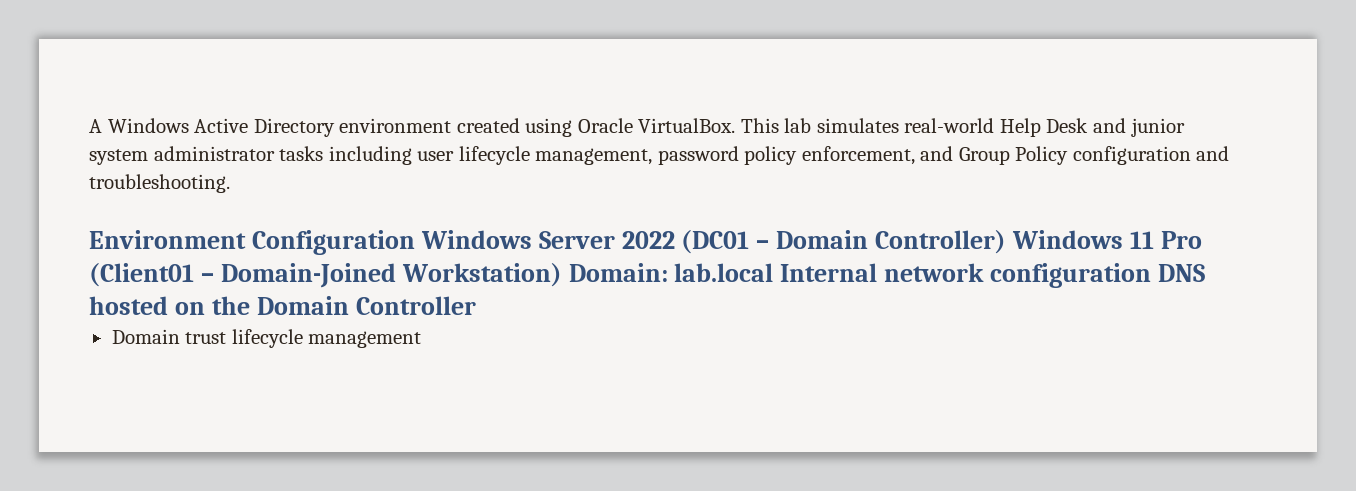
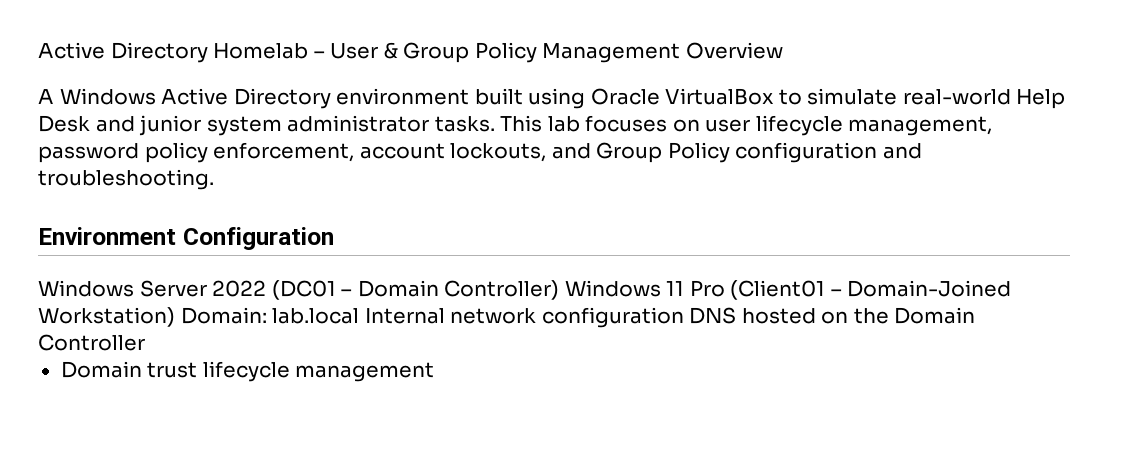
+ Active Directory Homelab – User & Group Policy Management Overview
- A Windows Active Directory environment created using Oracle VirtualBox. This lab simulates real-world Help Desk and junior system administrator tasks including user lifecycle management, password policy enforcement, and Group Policy configuration and troubleshooting.
+ A Windows Active Directory environment built using Oracle VirtualBox to simulate real-world Help Desk and junior system administrator tasks. This lab focuses on user lifecycle management, password policy enforcement, account lockouts, and Group Policy configuration and troubleshooting.
- Environment Configuration Windows Server 2022 (DC01 – Domain Controller) Windows 11 Pro (Client01 – Domain-Joined Workstation) Domain: lab.local Internal network configuration DNS hosted on the Domain Controller
+ Environment Configuration
+ Windows Server 2022 (DC01 – Domain Controller) Windows 11 Pro (Client01 – Domain-Joined Workstation) Domain: lab.local Internal network configuration DNS hosted on the Domain Controller

